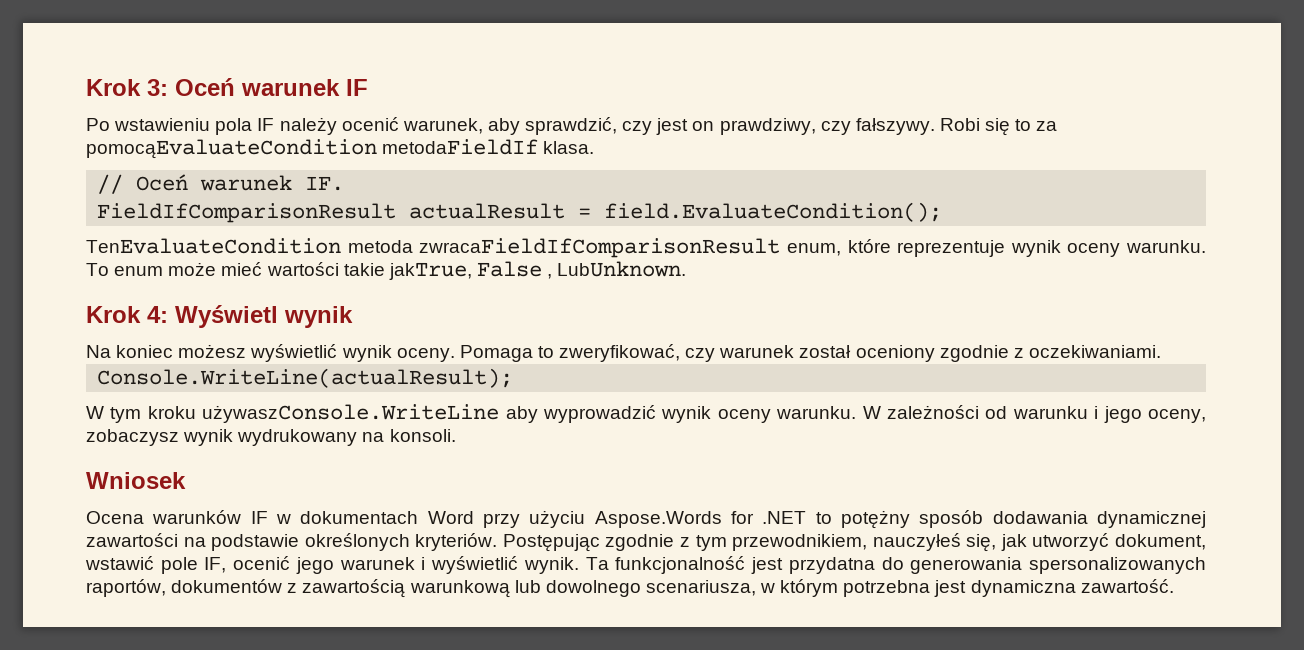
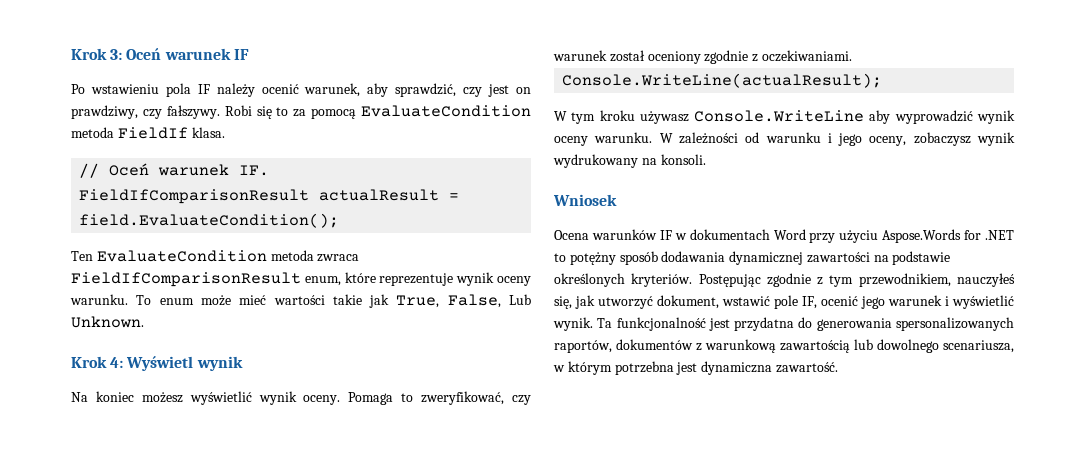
- Robi się to za pomocąEvaluateCondition metodaFieldIf klasa.
+ Robi się to za pomocą EvaluateCondition metoda FieldIf klasa.
- TenEvaluateCondition metoda zwracaFieldIfComparisonResult enum, które reprezentuje wynik oceny warunku.
+ Ten EvaluateCondition metoda zwraca FieldIfComparisonResult enum, które reprezentuje wynik oceny warunku.
- To enum może mieć wartości takie jakTrue, False , LubUnknown.
+ To enum może mieć wartości takie jak True, False, Lub Unknown.
- W tym kroku używaszConsole.WriteLine aby wyprowadzić wynik oceny warunku.
+ W tym kroku używasz Console.WriteLine aby wyprowadzić wynik oceny warunku.
- Ta funkcjonalność jest przydatna do generowania spersonalizowanych raportów, dokumentów z zawartością warunkową lub dowolnego scenariusza, w którym potrzebna jest dynamiczna zawartość.
+ Ta funkcjonalność jest przydatna do generowania spersonalizowanych raportów, dokumentów z warunkową zawartością lub dowolnego scenariusza, w którym potrzebna jest dynamiczna zawartość.

